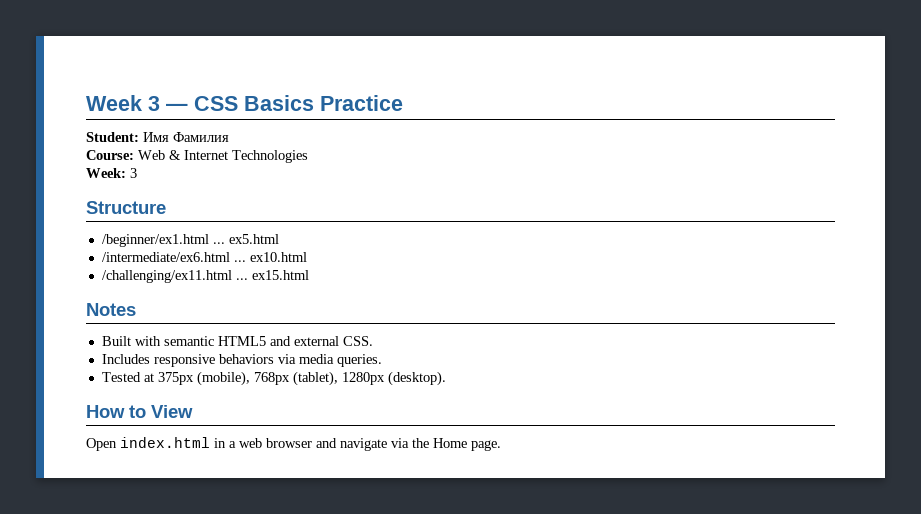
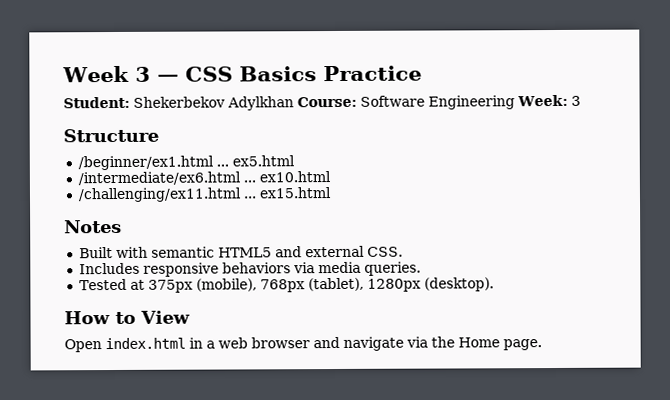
- Student: Имя Фамилия
- Course: Web & Internet Technologies
- Week: 3
+ Student: Shekerbekov Adylkhan Course: Software Engineering Week: 3

